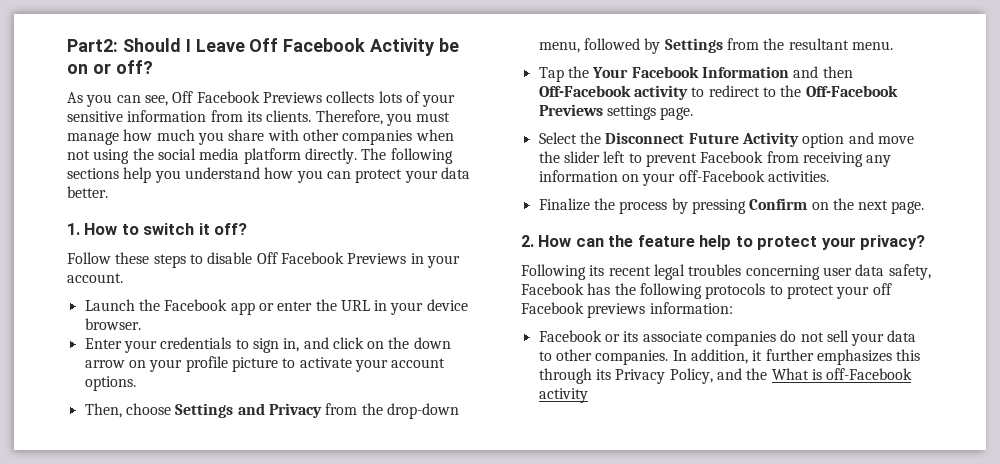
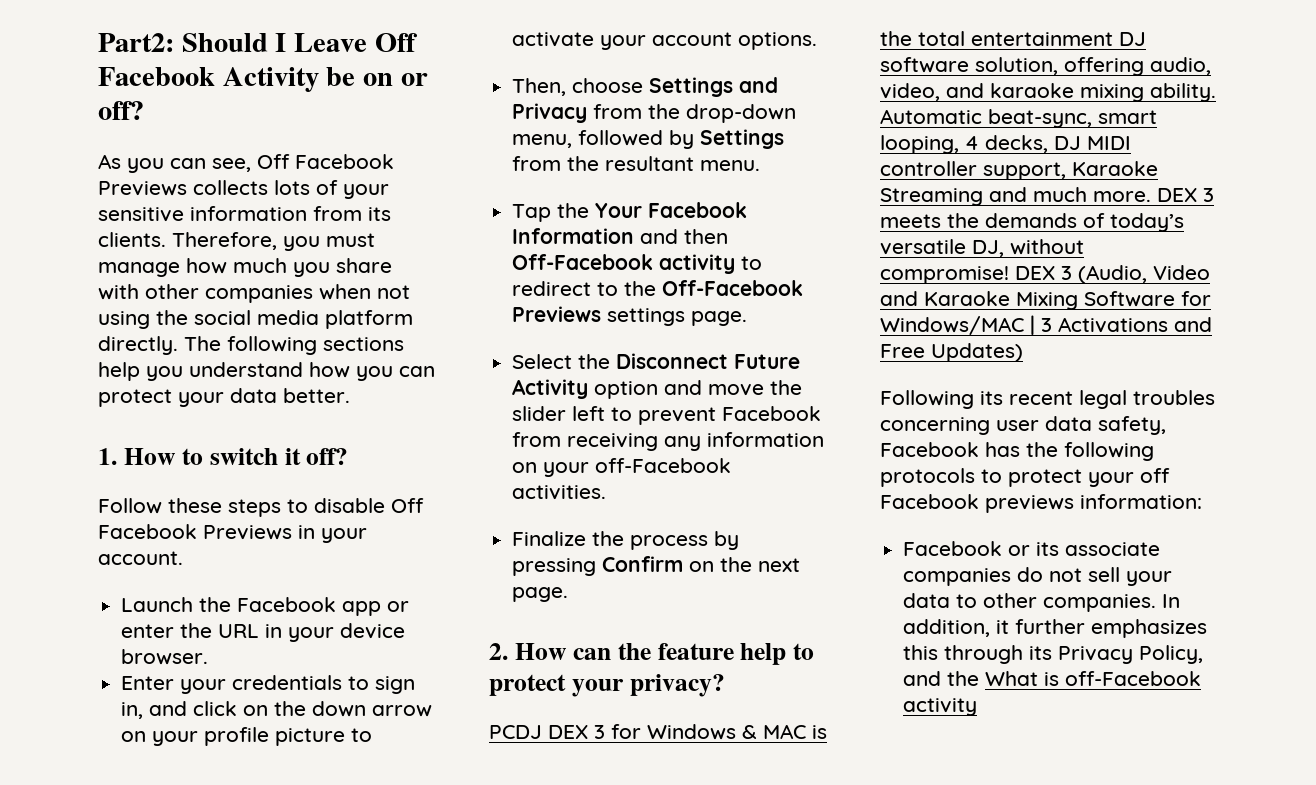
+ PCDJ DEX 3 for Windows & MAC is the total entertainment DJ software solution, offering audio, video, and karaoke mixing ability. Automatic beat-sync, smart looping, 4 decks, DJ MIDI controller support, Karaoke Streaming and much more. DEX 3 meets the demands of today’s versatile DJ, without compromise! DEX 3 (Audio, Video and Karaoke Mixing Software for Windows/MAC | 3 Activations and Free Updates)

